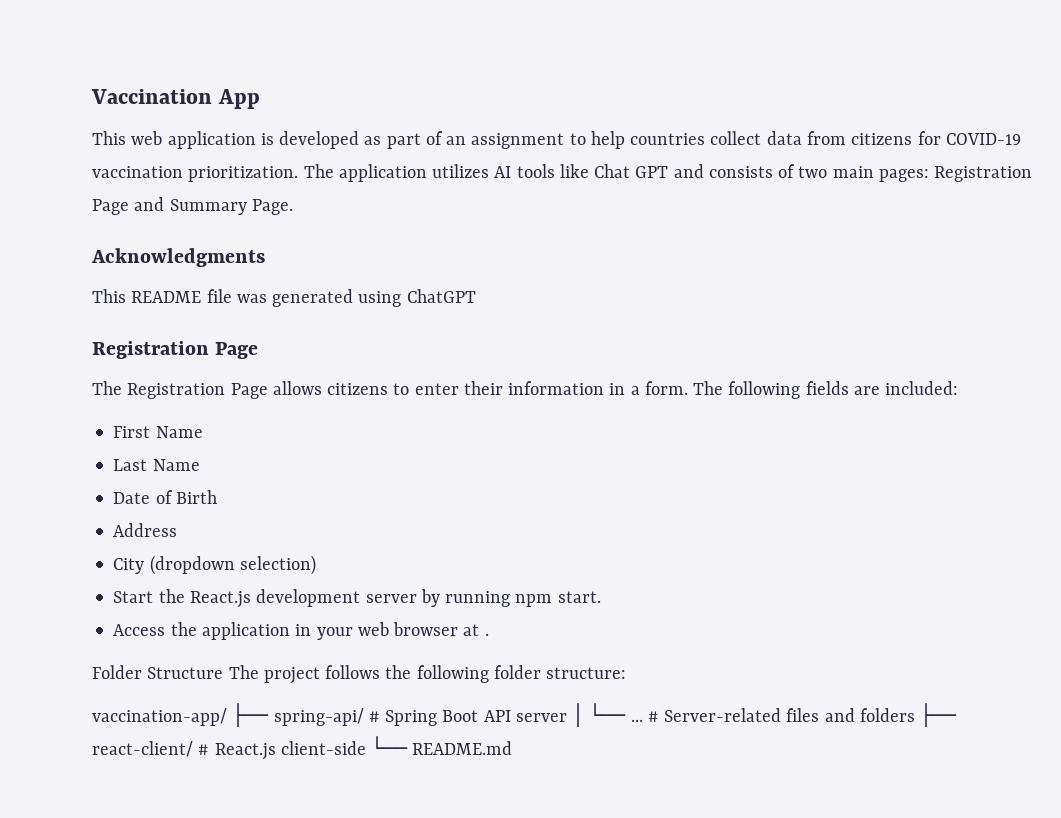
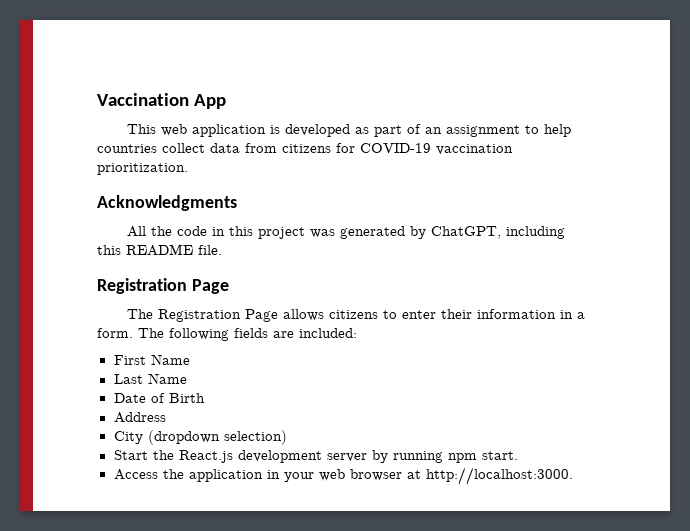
- This web application is developed as part of an assignment to help countries collect data from citizens for COVID-19 vaccination prioritization. The application utilizes AI tools like Chat GPT and consists of two main pages: Registration Page and Summary Page.
+ This web application is developed as part of an assignment to help countries collect data from citizens for COVID-19 vaccination prioritization.
  Acknowledgments
- This README file was generated using ChatGPT
+ All the code in this project was generated by ChatGPT, including this README file.
- Access the application in your web browser at .
- Folder Structure The project follows the following folder structure:
- vaccination-app/ ├── spring-api/ # Spring Boot API server │ └── ... # Server-related files and folders ├── react-client/ # React.js client-side └── README.md
+ Access the application in your web browser at http://localhost:3000.

